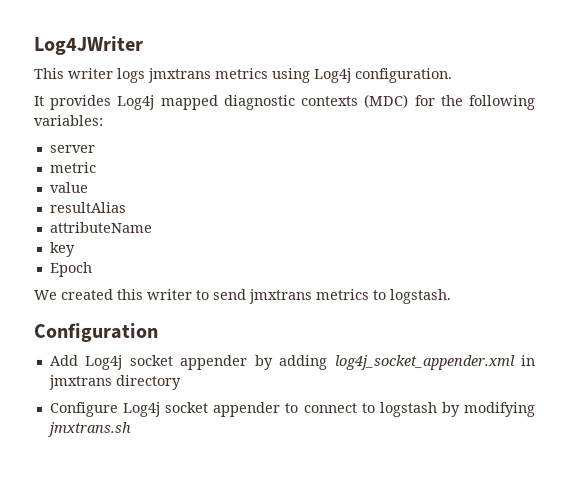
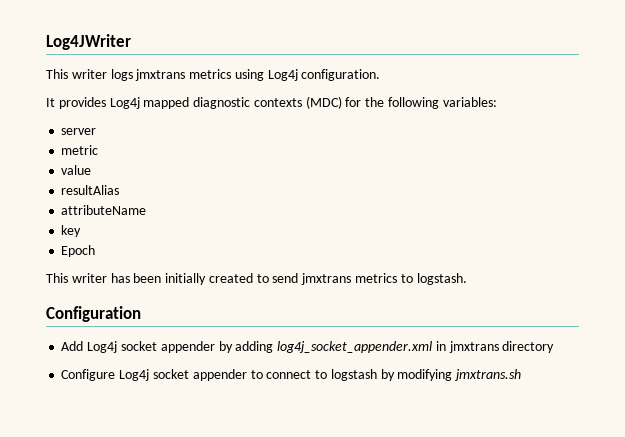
- We created this writer to send jmxtrans metrics to logstash.
+ This writer has been initially created to send jmxtrans metrics to logstash.

